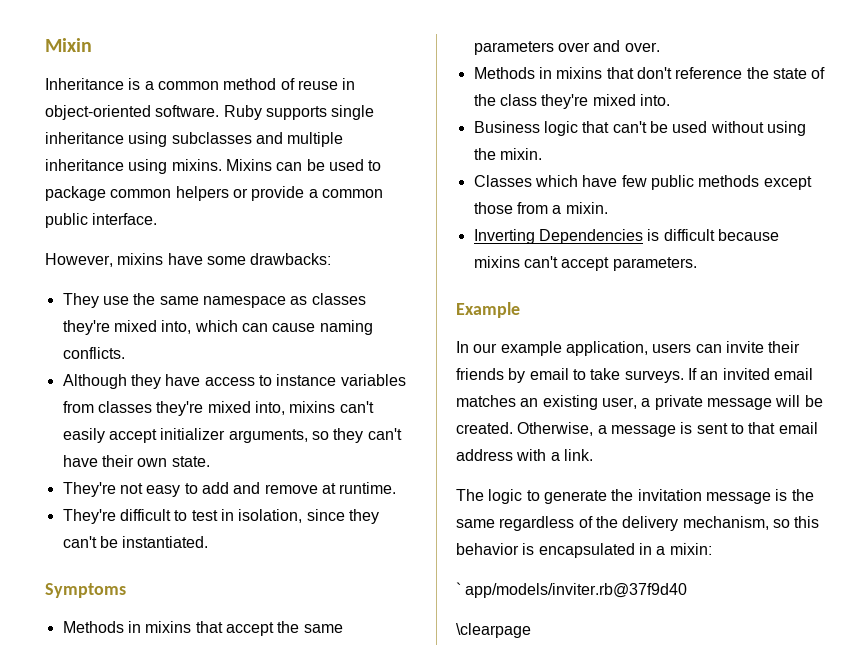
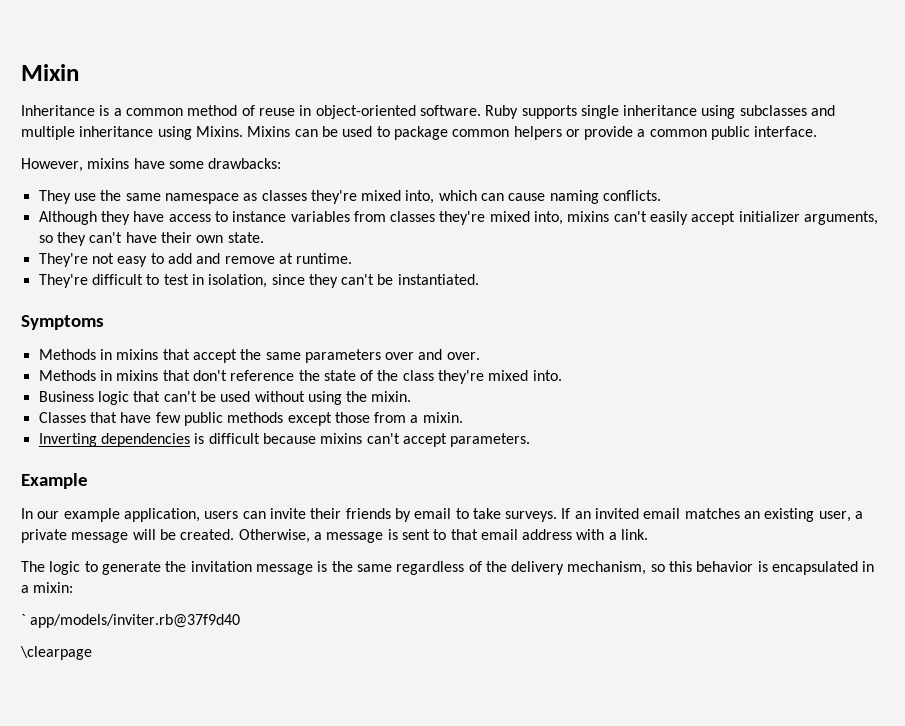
- Ruby supports single inheritance using subclasses and multiple inheritance using mixins.
+ Ruby supports single inheritance using subclasses and multiple inheritance using Mixins.
- Classes which have few public methods except those from a mixin.
+ Classes that have few public methods except those from a mixin.
- Inverting Dependencies is difficult because mixins can't accept parameters.
+ Inverting dependencies is difficult because mixins can't accept parameters.

